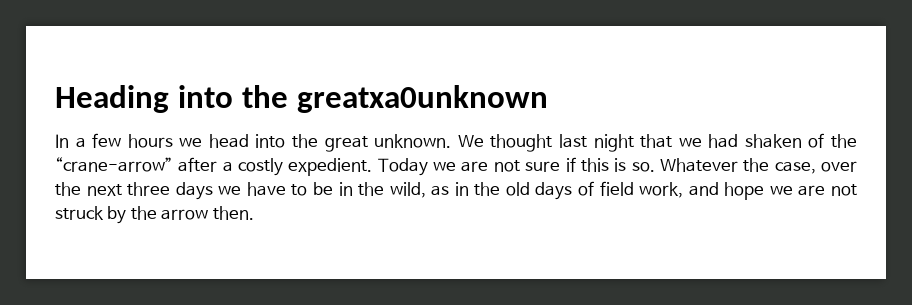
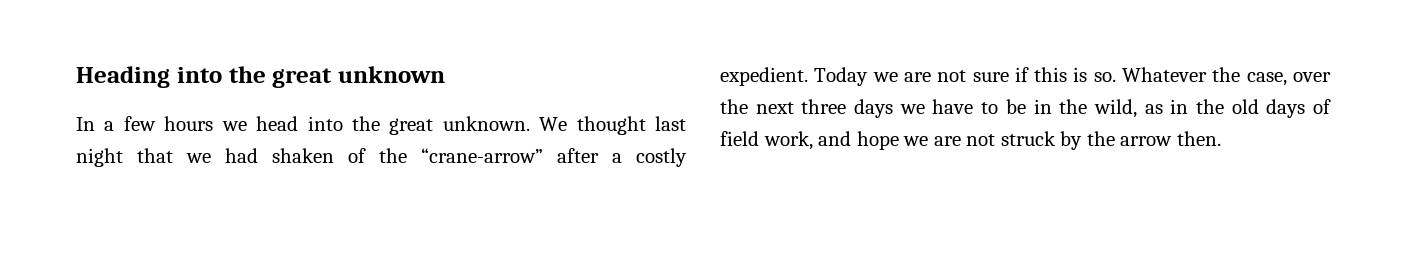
- Heading into the greatxa0unknown
+ Heading into the great unknown

